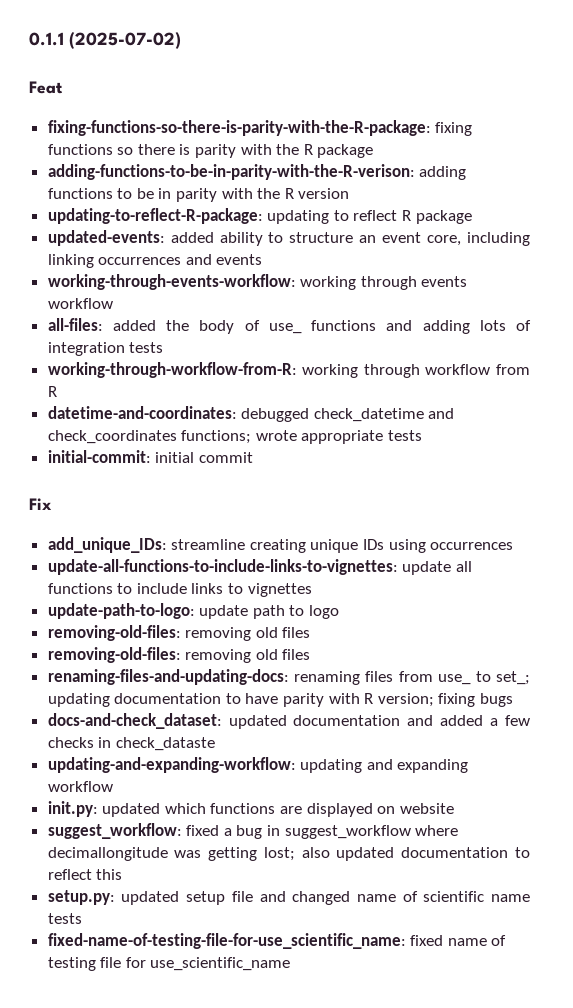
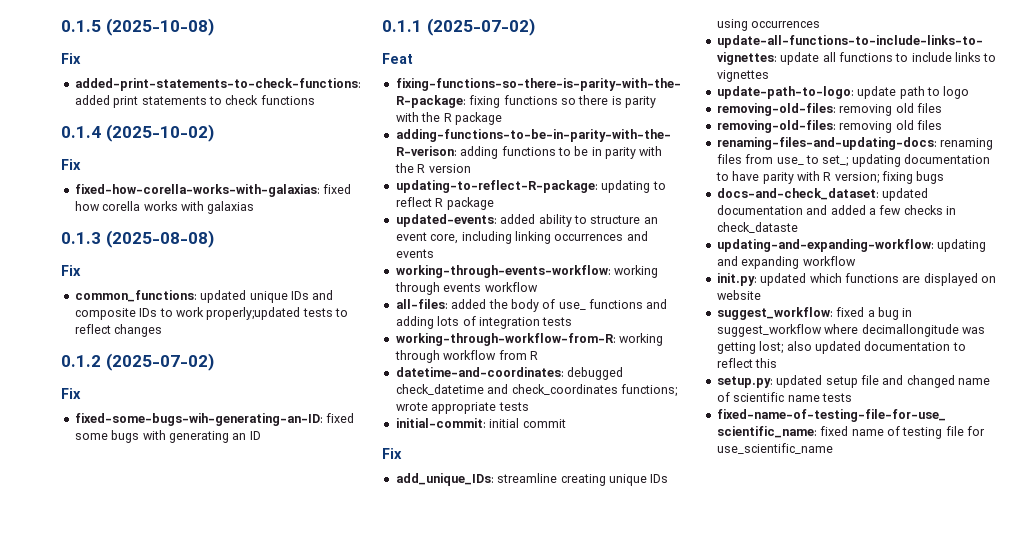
+ 0.1.5 (2025-10-08)
+ Fix
+ added-print-statements-to-check-functions: added print statements to check functions
+ 0.1.4 (2025-10-02)
+ Fix
+ fixed-how-corella-works-with-galaxias: fixed how corella works with galaxias
+ 0.1.3 (2025-08-08)
+ Fix
+ common_functions: updated unique IDs and composite IDs to work properly;updated tests to reflect changes
+ 0.1.2 (2025-07-02)
+ Fix
+ fixed-some-bugs-wih-generating-an-ID: fixed some bugs with generating an ID

